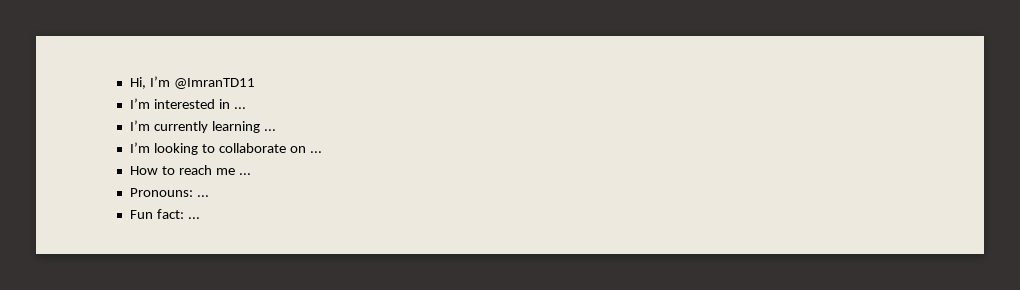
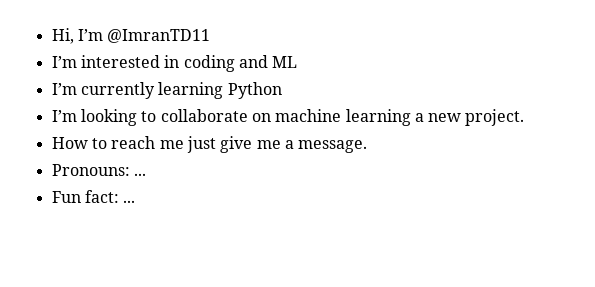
- I’m interested in ...
+ I’m interested in coding and ML
- I’m currently learning ...
+ I’m currently learning Python
- I’m looking to collaborate on ...
+ I’m looking to collaborate on machine learning a new project.
- How to reach me ...
+ How to reach me just give me a message.

